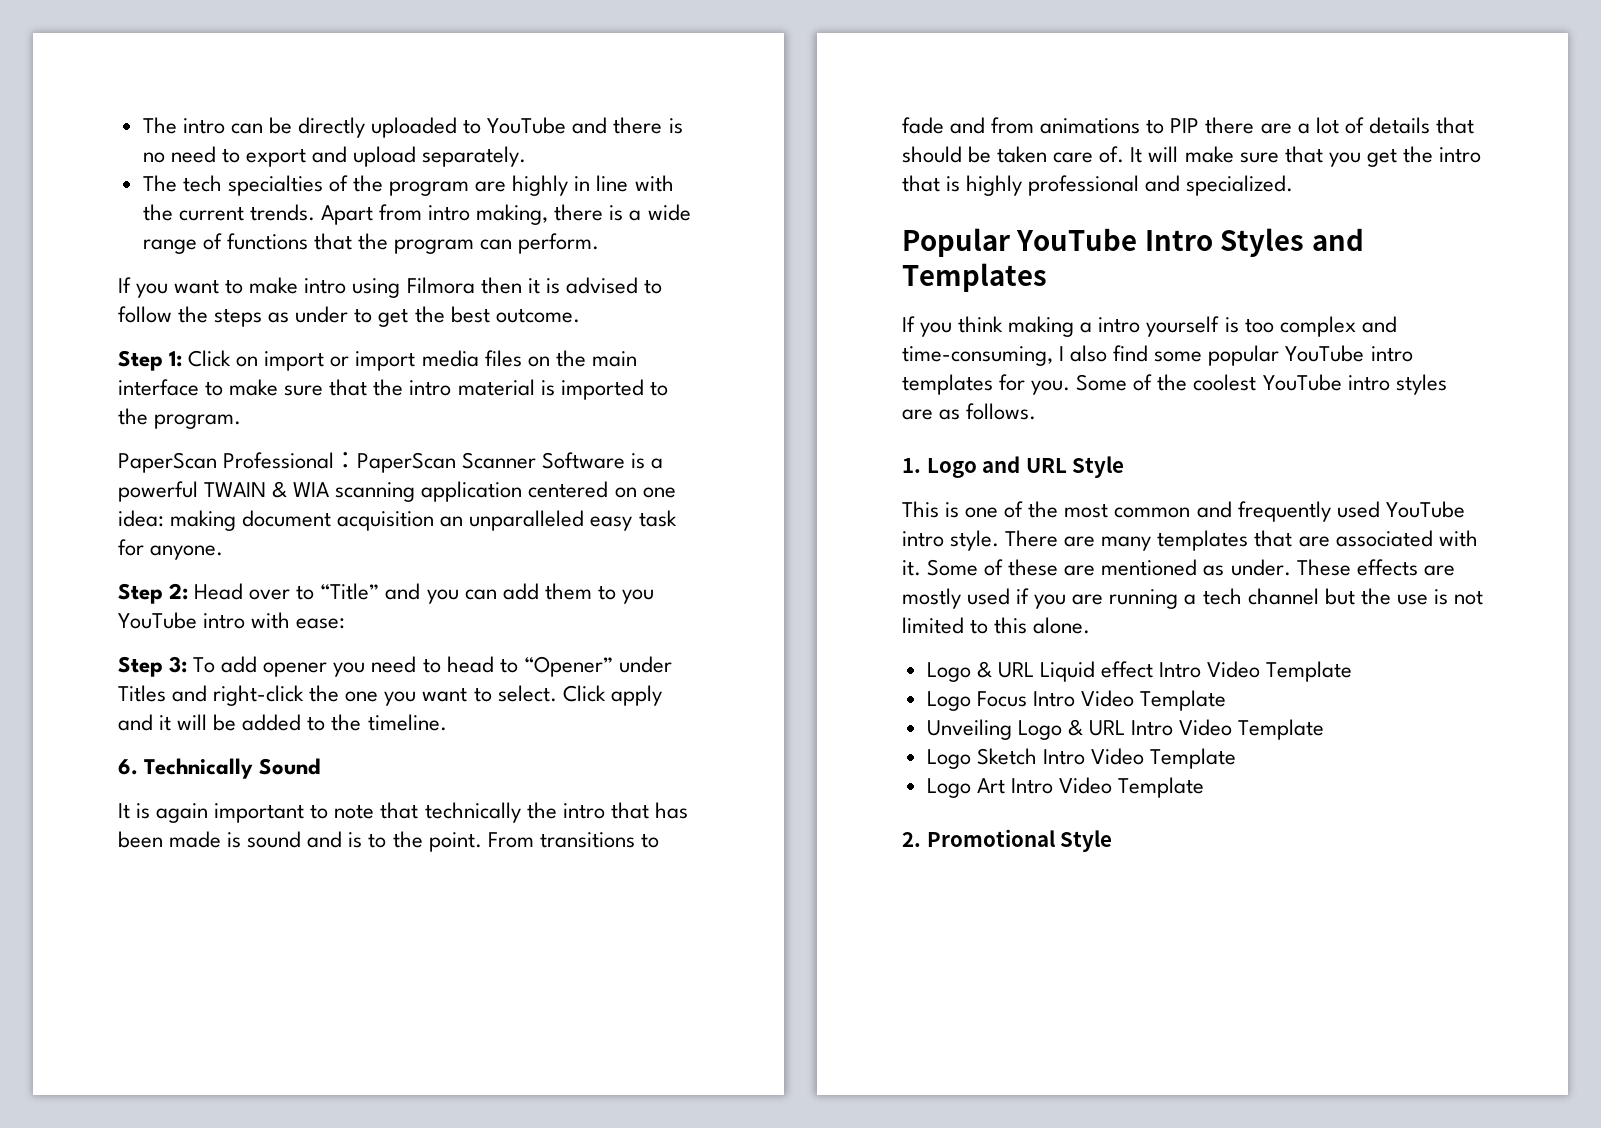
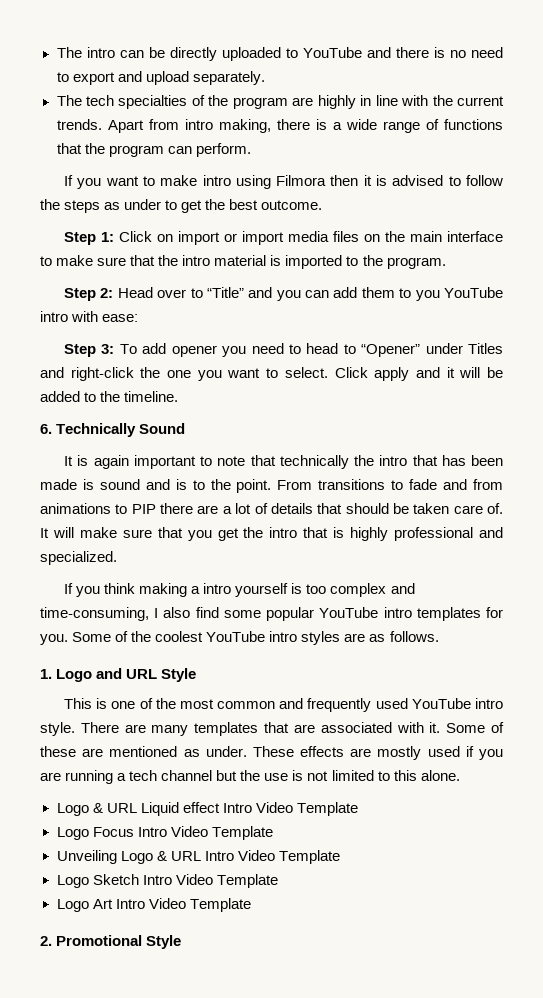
- PaperScan Professional：PaperScan Scanner Software is a powerful TWAIN & WIA scanning application centered on one idea: making document acquisition an unparalleled easy task for anyone.
- Popular YouTube Intro Styles and Templates

